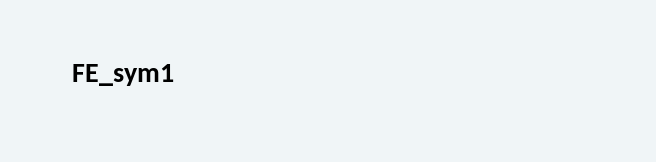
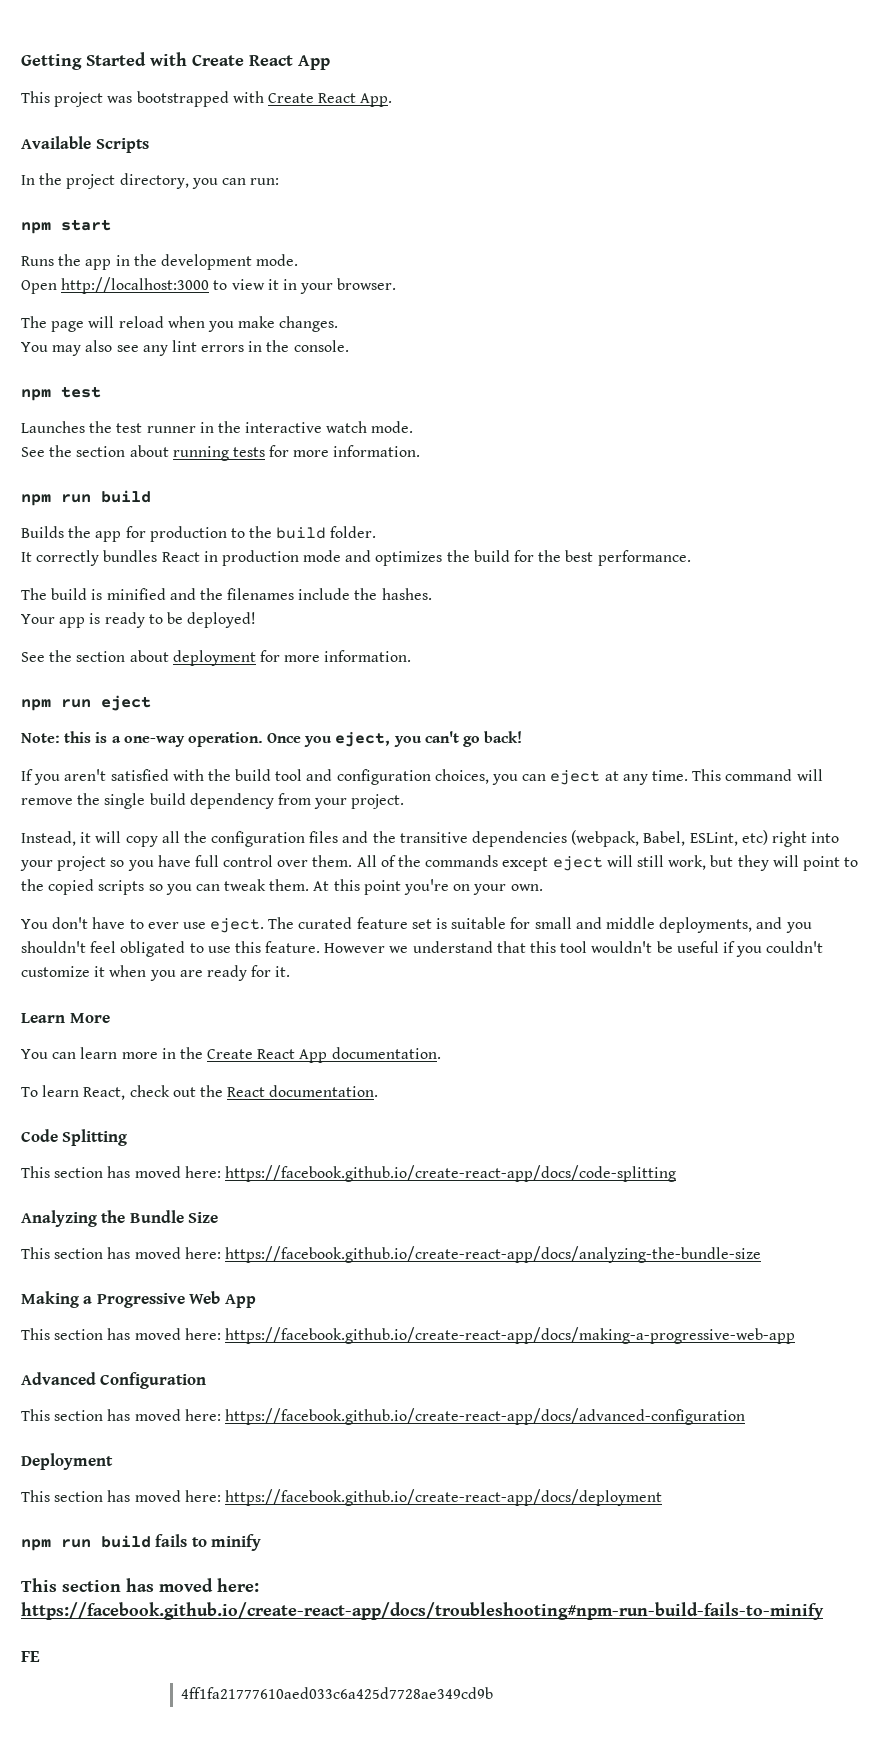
- FE_sym1
+ Getting Started with Create React App
+ This project was bootstrapped with Create React App.
+ Available Scripts
+ In the project directory, you can run:
+ npm start
+ Runs the app in the development mode.
+ Open http://localhost:3000 to view it in your browser.
+ The page will reload when you make changes.
+ You may also see any lint errors in the console.
+ npm test
+ Launches the test runner in the interactive watch mode.
+ See the section about running tests for more information.
+ npm run build
+ Builds the app for production to the build folder.
+ It correctly bundles React in production mode and optimizes the build for the best performance.
+ The build is minified and the filenames include the hashes.
+ Your app is ready to be deployed!
+ See the section about deployment for more information.
+ npm run eject
+ Note: this is a one-way operation. Once you eject, you can't go back!
+ If you aren't satisfied with the build tool and configuration choices, you can eject at any time. This command will remove the single build dependency from your project.
+ Instead, it will copy all the configuration files and the transitive dependencies (webpack, Babel, ESLint, etc) right into your project so you have full control over them. All of the commands except eject will still work, but they will point to the copied scripts so you can tweak them. At this point you're on your own.
+ You don't have to ever use eject. The curated feature set is suitable for small and middle deployments, and you shouldn't feel obligated to use this feature. However we understand that this tool wouldn't be useful if you couldn't customize it when you are ready for it.
+ Learn More
+ You can learn more in the Create React App documentation.
+ To learn React, check out the React documentation.
+ Code Splitting
+ This section has moved here: https://facebook.github.io/create-react-app/docs/code-splitting
+ Analyzing the Bundle Size
+ This section has moved here: https://facebook.github.io/create-react-app/docs/analyzing-the-bundle-size
+ Making a Progressive Web App
+ This section has moved here: https://facebook.github.io/create-react-app/docs/making-a-progressive-web-app
+ Advanced Configuration
+ This section has moved here: https://facebook.github.io/create-react-app/docs/advanced-configuration
+ Deployment
+ This section has moved here: https://facebook.github.io/create-react-app/docs/deployment
+ npm run build fails to minify
+ This section has moved here: https://facebook.github.io/create-react-app/docs/troubleshooting#npm-run-build-fails-to-minify
+ FE
+ 4ff1fa21777610aed033c6a425d7728ae349cd9b

